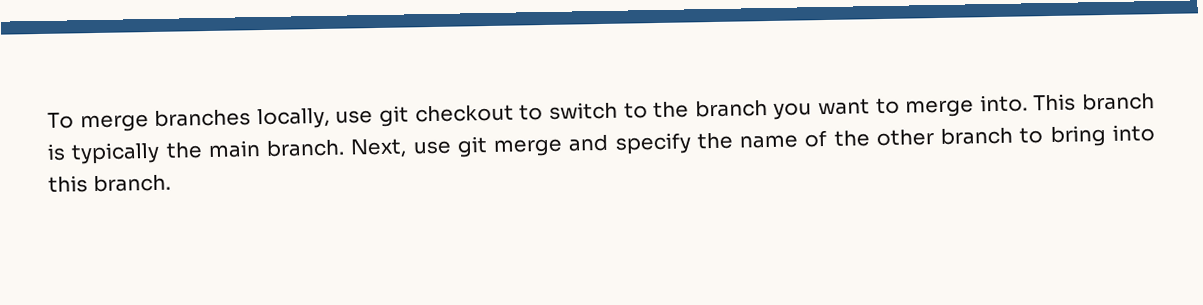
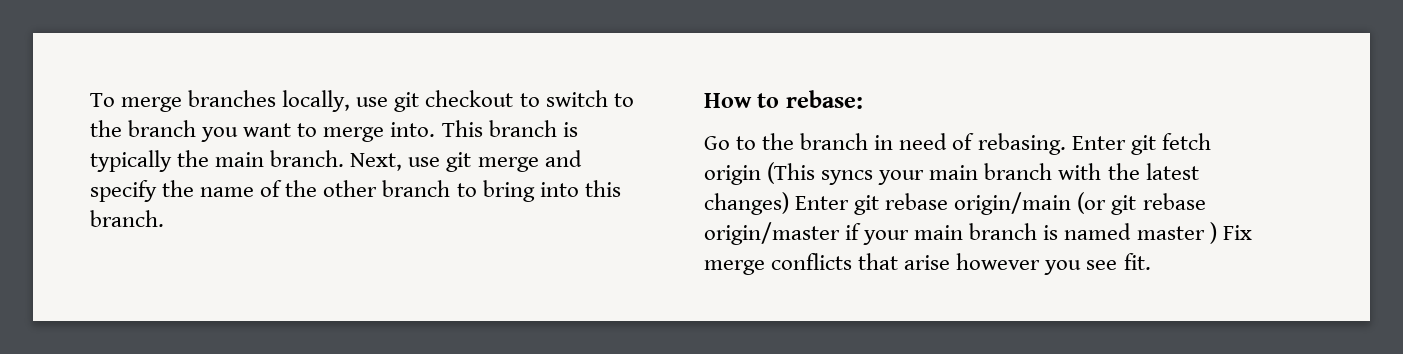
+ How to rebase:
+ Go to the branch in need of rebasing. Enter git fetch origin (This syncs your main branch with the latest changes) Enter git rebase origin/main (or git rebase origin/master if your main branch is named master ) Fix merge conflicts that arise however you see fit.

